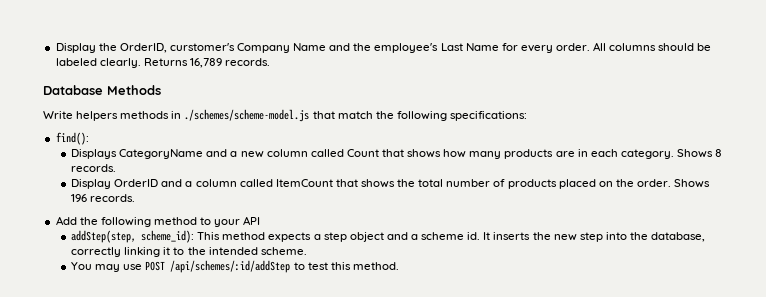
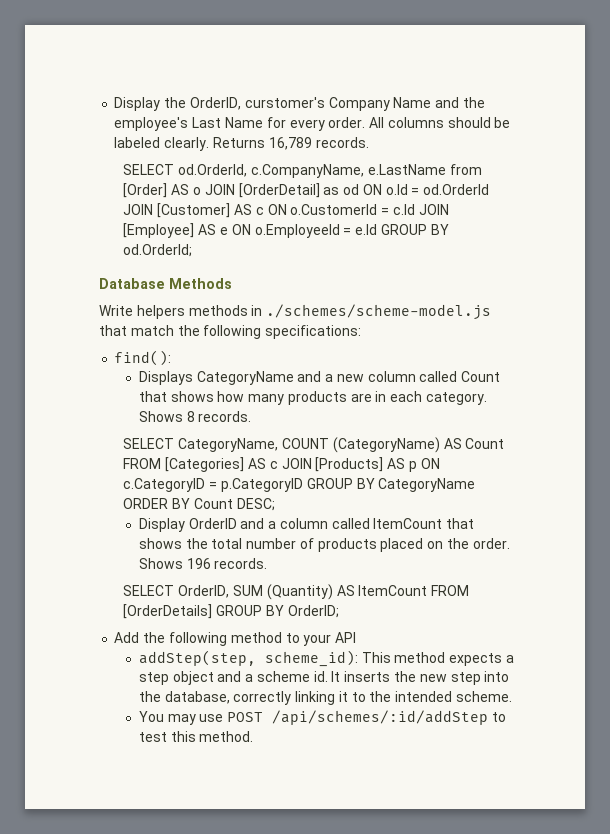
+ SELECT od.OrderId, c.CompanyName, e.LastName from [Order] AS o JOIN [OrderDetail] as od ON o.Id = od.OrderId JOIN [Customer] AS c ON o.CustomerId = c.Id JOIN [Employee] AS e ON o.EmployeeId = e.Id GROUP BY od.OrderId;
+ SELECT CategoryName, COUNT (CategoryName) AS Count FROM [Categories] AS c JOIN [Products] AS p ON c.CategoryID = p.CategoryID GROUP BY CategoryName ORDER BY Count DESC;
+ SELECT OrderID, SUM (Quantity) AS ItemCount FROM [OrderDetails] GROUP BY OrderID;

